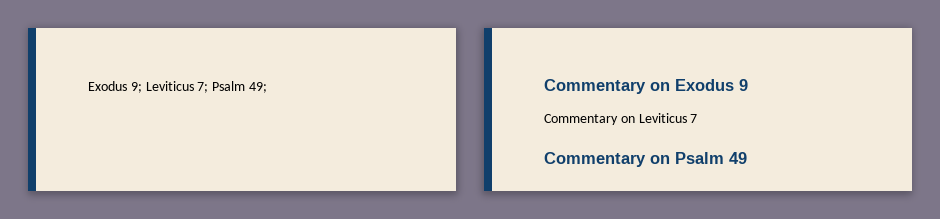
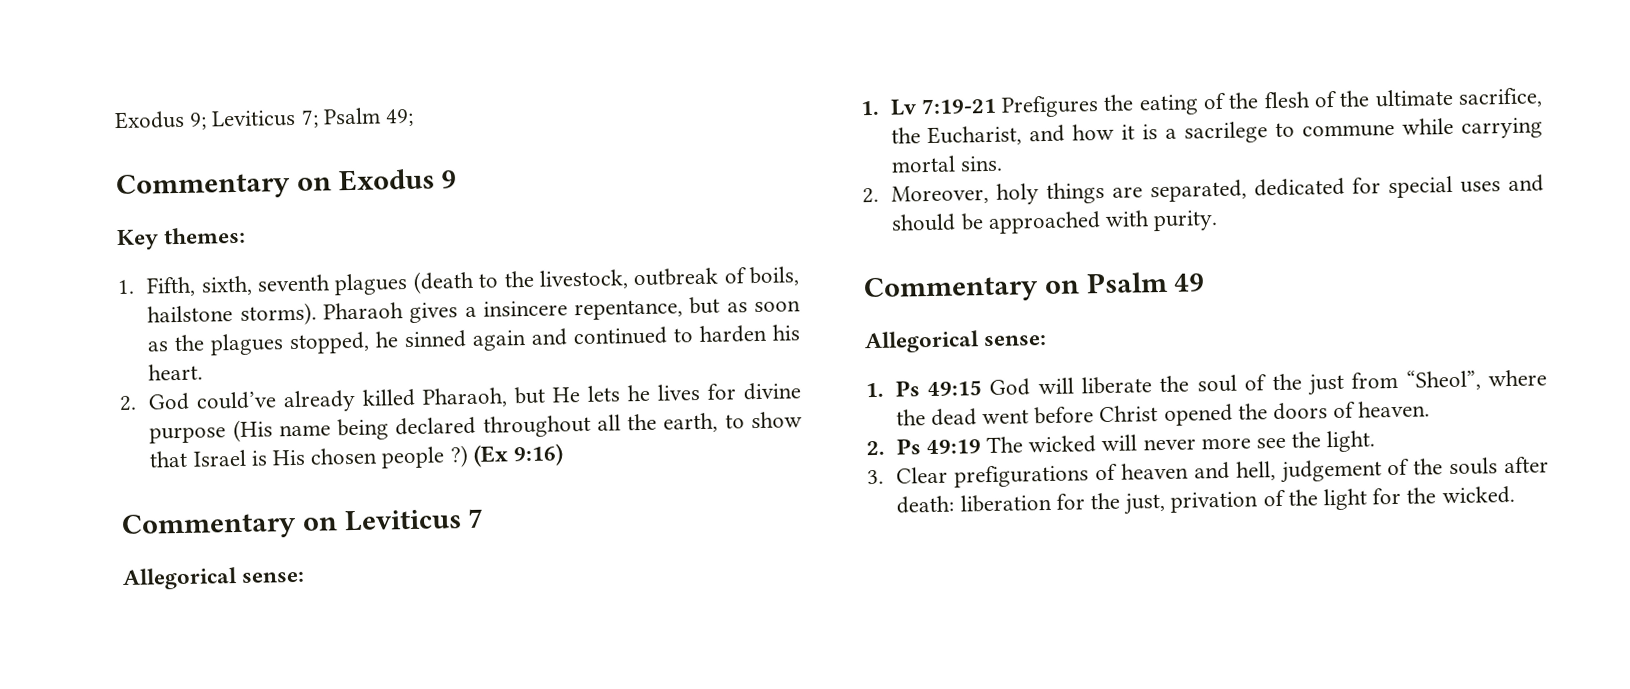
+ Key themes:
+ 1. Fifth, sixth, seventh plagues (death to the livestock, outbreak of boils, hailstone storms). Pharaoh gives a insincere repentance, but as soon as the plagues stopped, he sinned again and continued to harden his heart.
+ 2. God could’ve already killed Pharaoh, but He lets he lives for divine purpose (His name being declared throughout all the earth, to show that Israel is His chosen people ?) (Ex 9:16)
  Commentary on Leviticus 7
+ Allegorical sense:
+ 1. Lv 7:19-21 Prefigures the eating of the flesh of the ultimate sacrifice, the Eucharist, and how it is a sacrilege to commune while carrying mortal sins.
+ 2. Moreover, holy things are separated, dedicated for special uses and should be approached with purity.
  Commentary on Psalm 49
+ Allegorical sense:
+ 1. Ps 49:15 God will liberate the soul of the just from “Sheol”, where the dead went before Christ opened the doors of heaven.
+ 2. Ps 49:19 The wicked will never more see the light.
+ 3. Clear prefigurations of heaven and hell, judgement of the souls after death: liberation for the just, privation of the light for the wicked.

